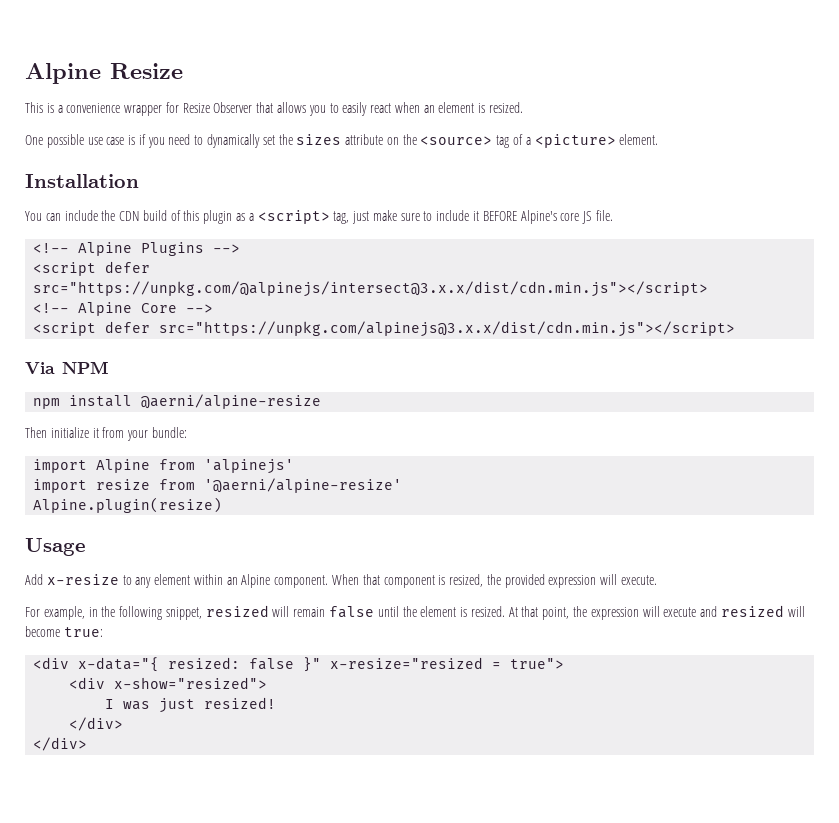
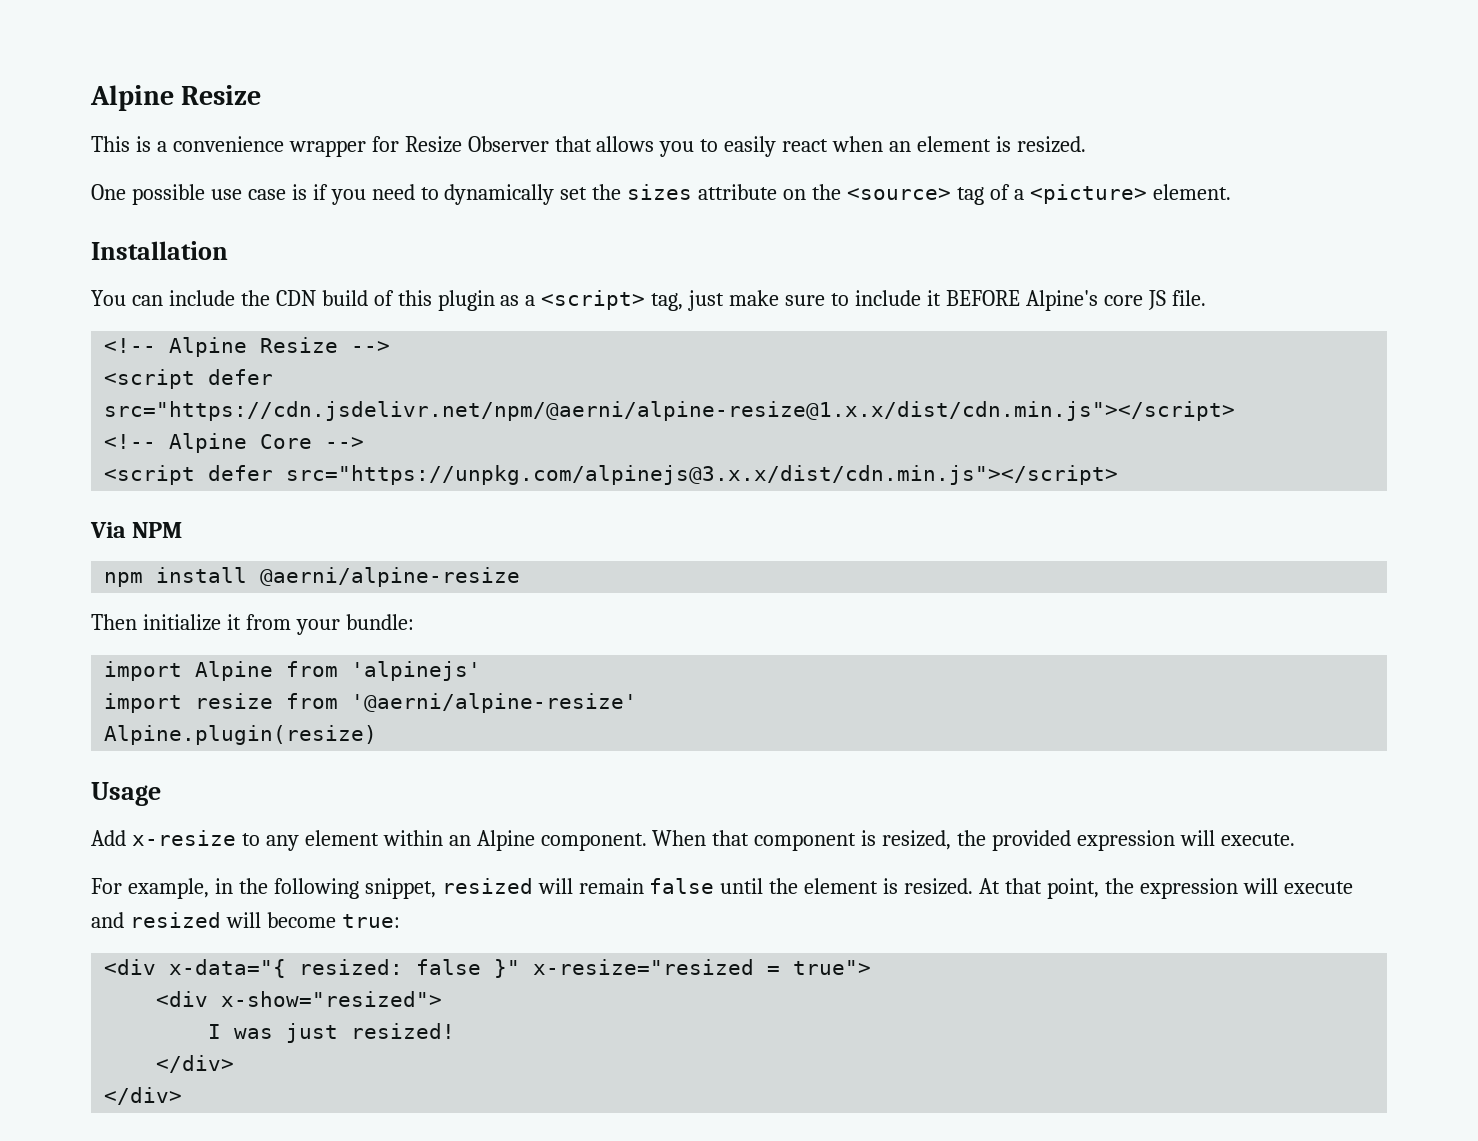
- <!-- Alpine Plugins -->
- <script defer src="https://unpkg.com/@alpinejs/intersect@3.x.x/dist/cdn.min.js"></script>
+ <!-- Alpine Resize -->
+ <script defer src="https://cdn.jsdelivr.net/npm/@aerni/alpine-resize@1.x.x/dist/cdn.min.js"></script>

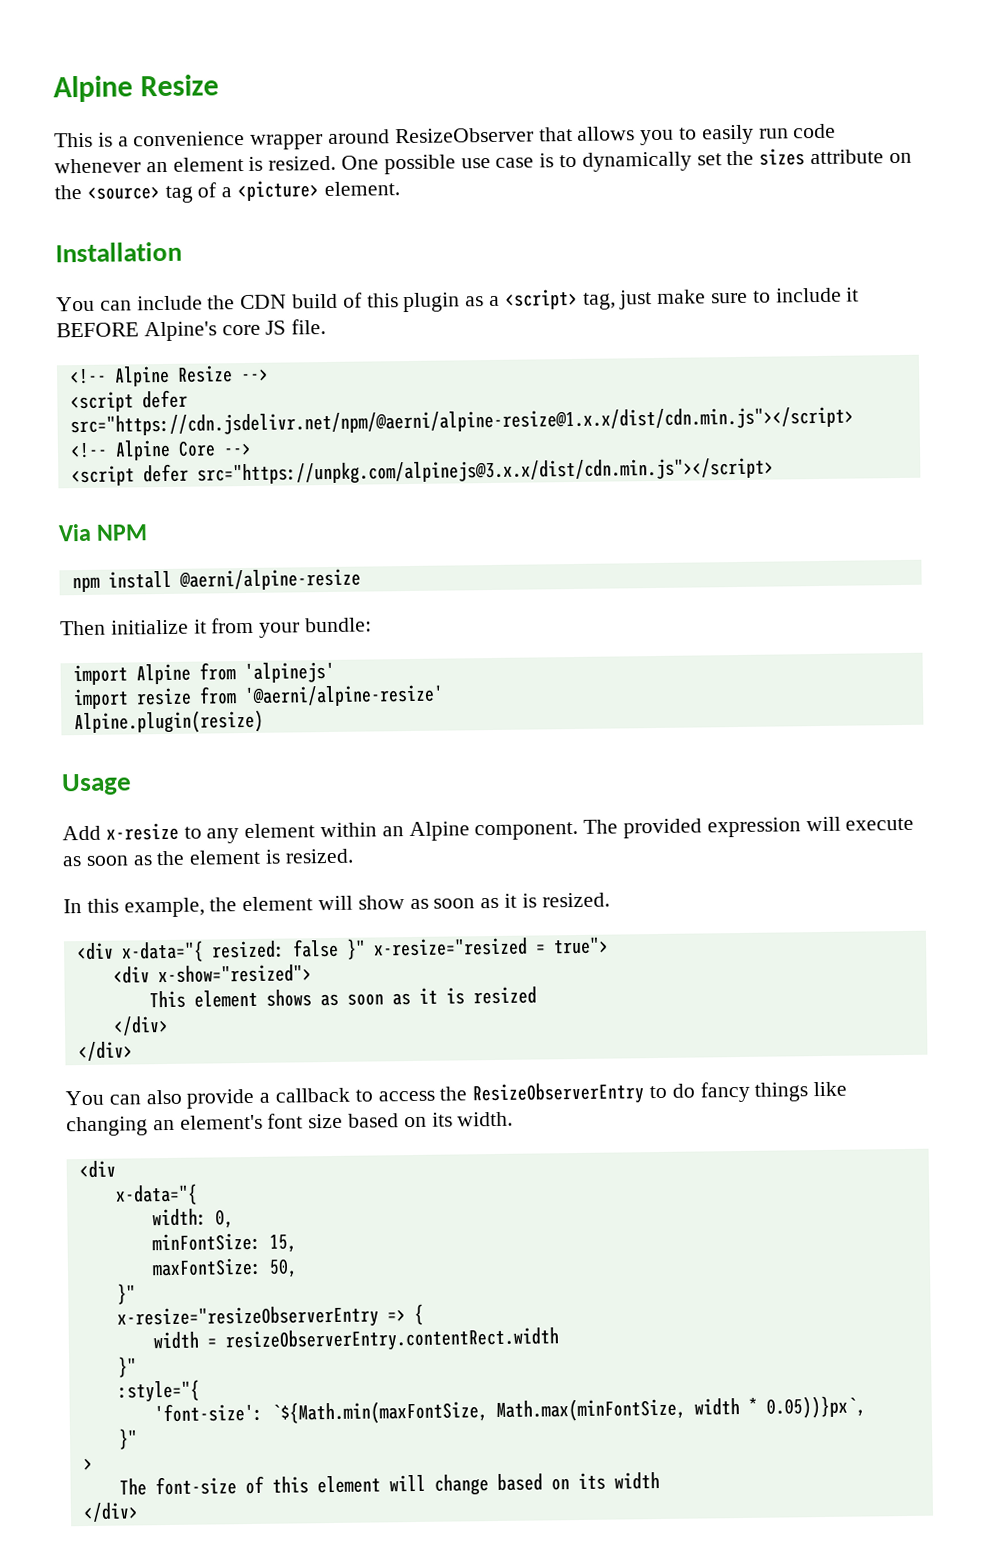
- This is a convenience wrapper for Resize Observer that allows you to easily react when an element is resized.
- One possible use case is if you need to dynamically set the sizes attribute on the <source> tag of a <picture> element.
+ This is a convenience wrapper around ResizeObserver that allows you to easily run code whenever an element is resized. One possible use case is to dynamically set the sizes attribute on the <source> tag of a <picture> element.
- When that component is resized, the provided expression will execute.
- For example, in the following snippet, resized will remain false until the element is resized. At that point, the expression will execute and resized will become true:
+ The provided expression will execute as soon as the element is resized.
+ In this example, the element will show as soon as it is resized.
- I was just resized!
+ This element shows as soon as it is resized
  </div>
+ </div>
+ You can also provide a callback to access the ResizeObserverEntry to do fancy things like changing an element's font size based on its width.
+ <div
+ x-data="{
+ width: 0,
+ minFontSize: 15,
+ maxFontSize: 50,
+ }"
+ x-resize="resizeObserverEntry => {
+ width = resizeObserverEntry.contentRect.width
+ }"
+ :style="{
+ 'font-size': `${Math.min(maxFontSize, Math.max(minFontSize, width * 0.05))}px`,
+ }"
+ >
+ The font-size of this element will change based on its width

